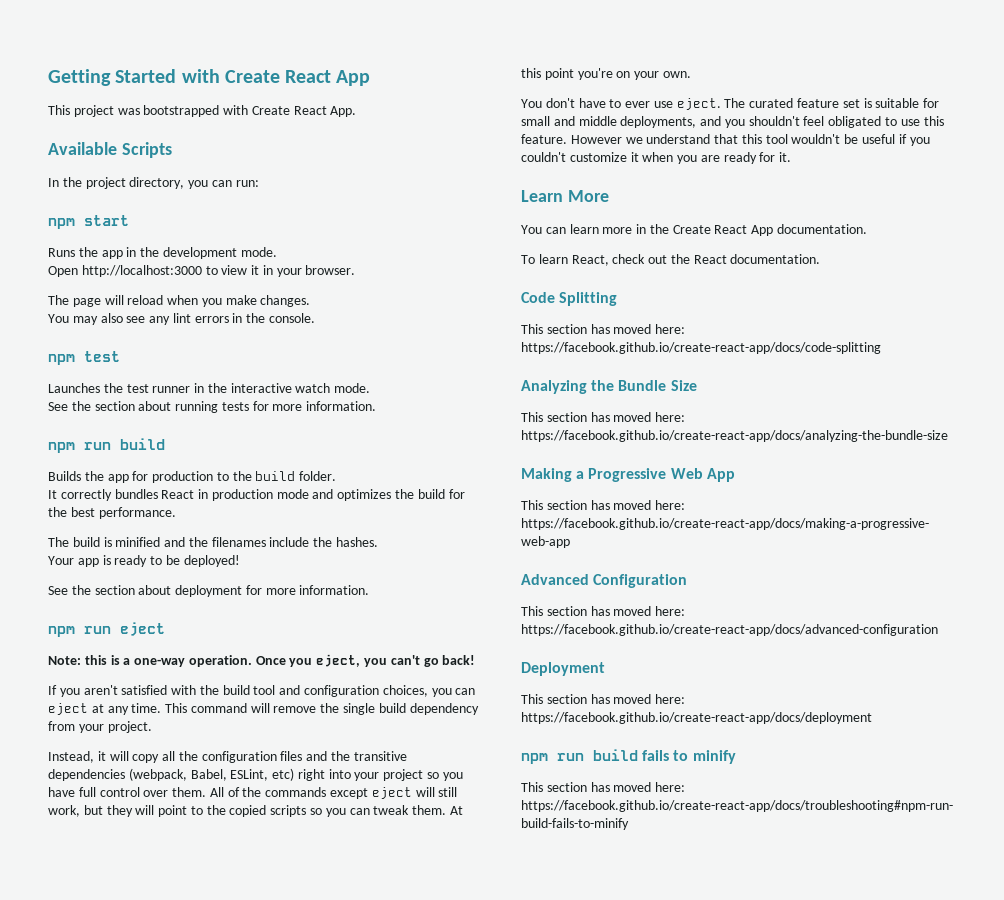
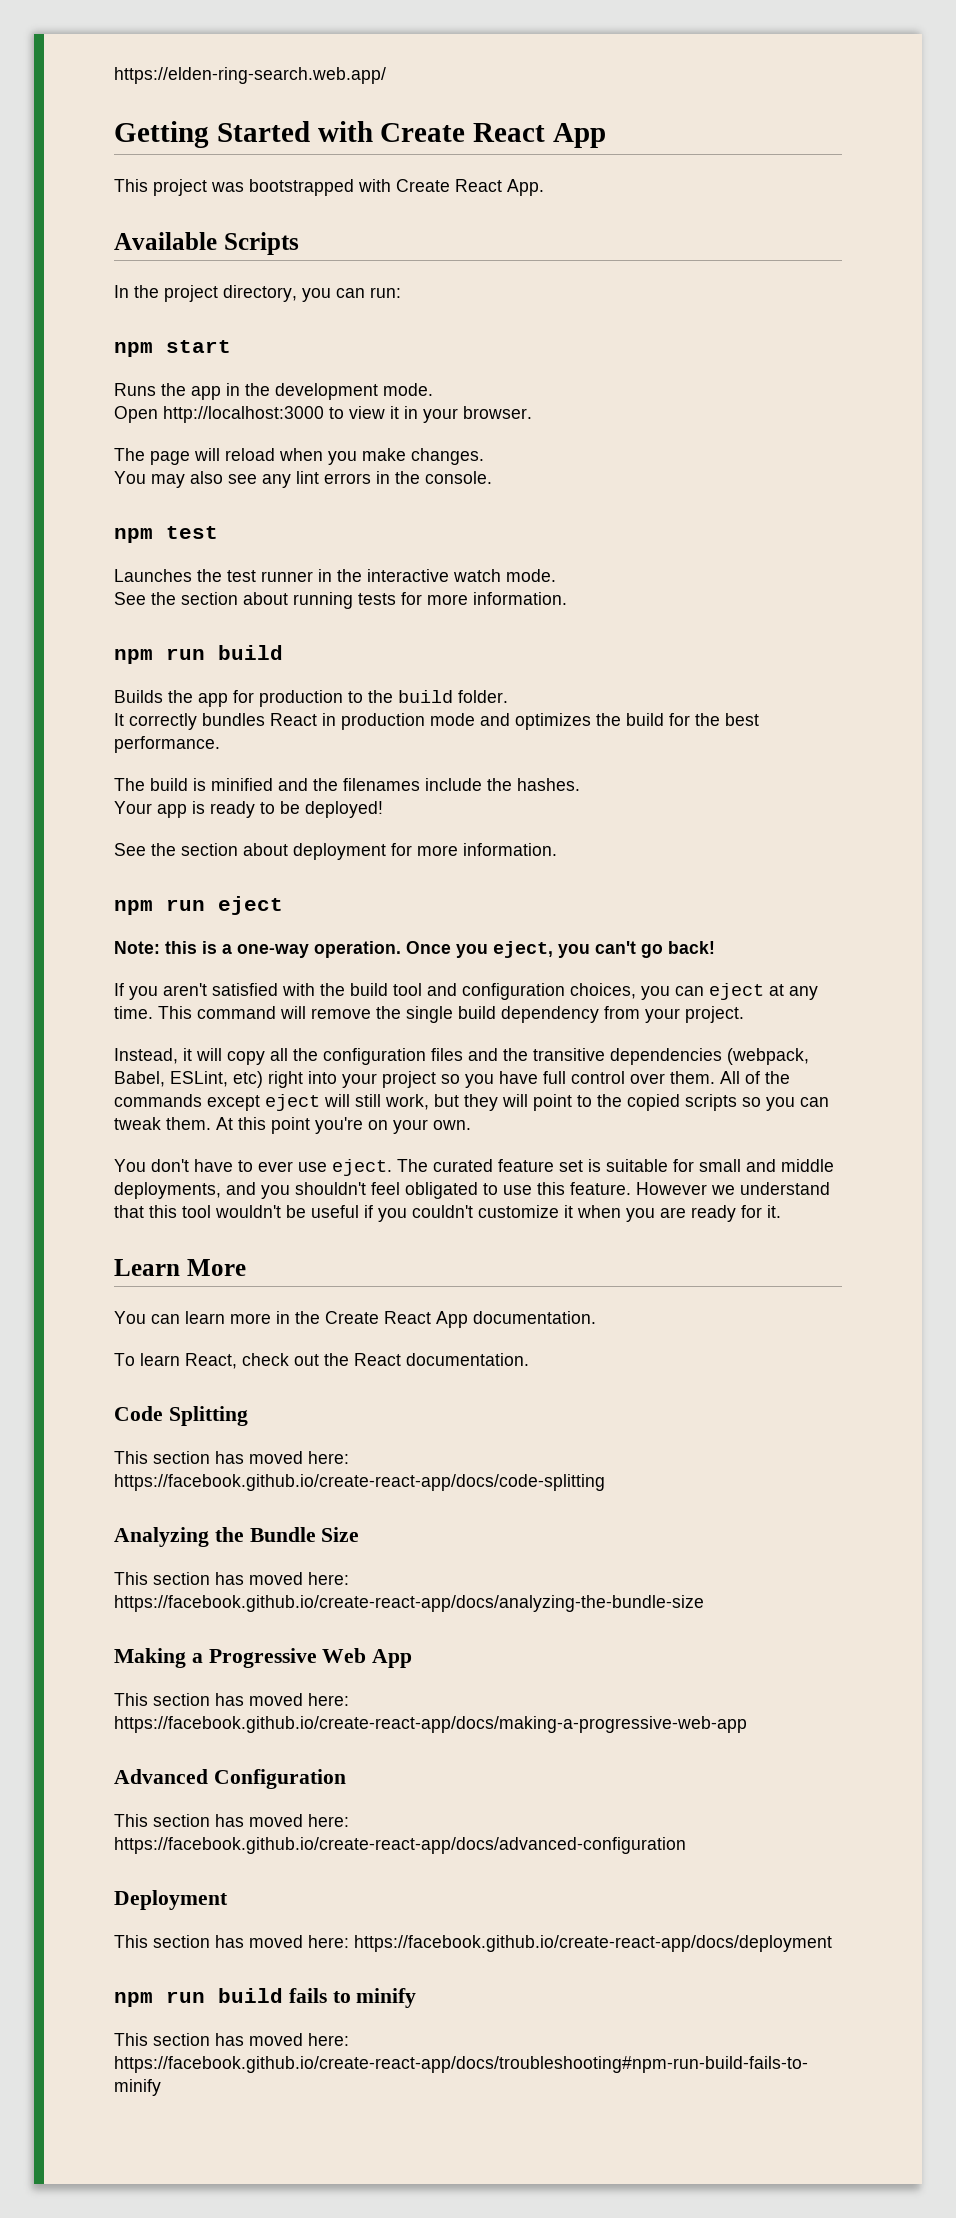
+ https://elden-ring-search.web.app/

